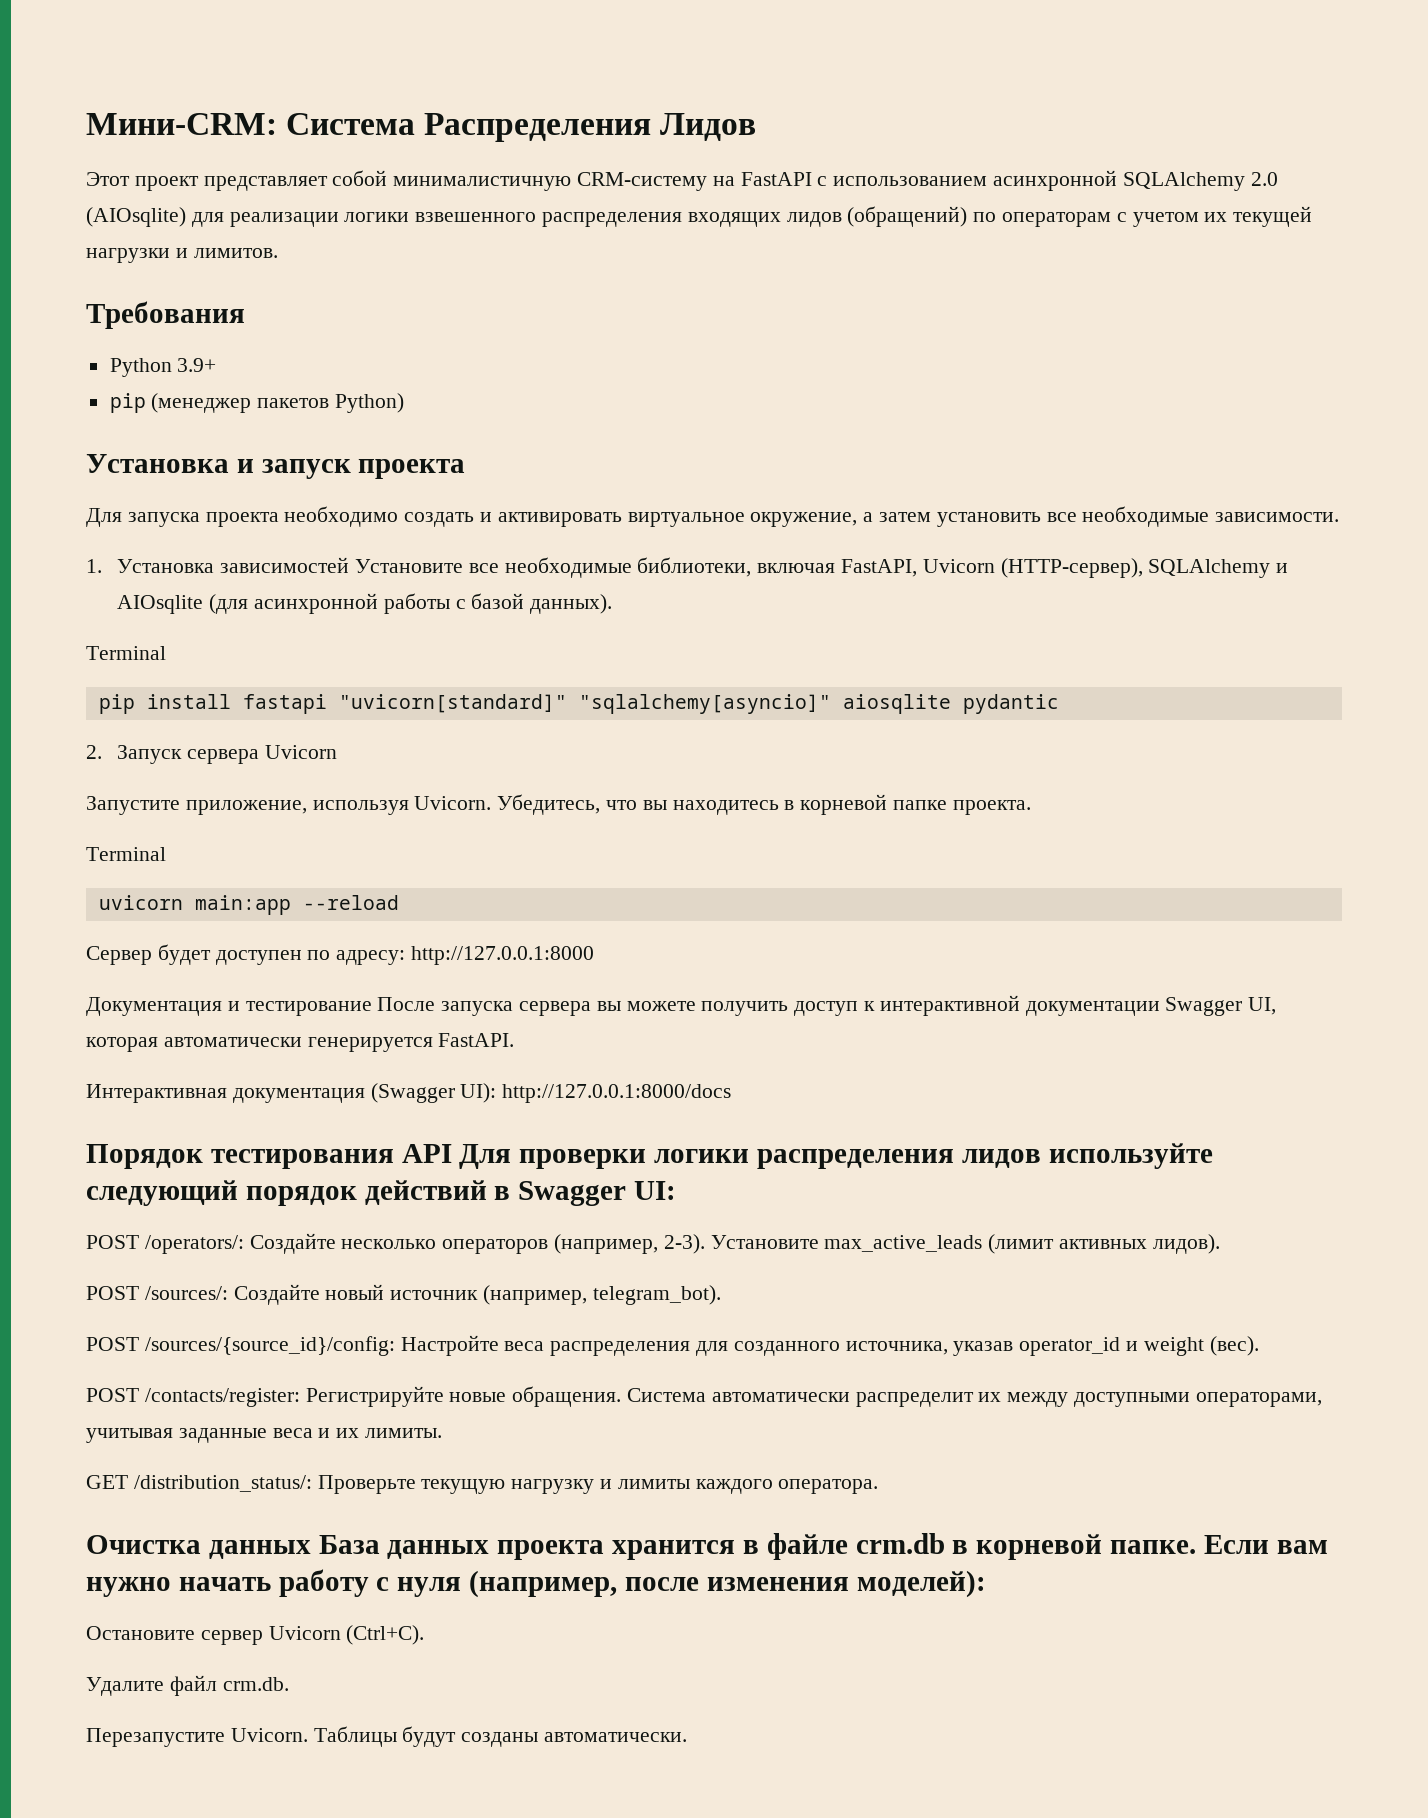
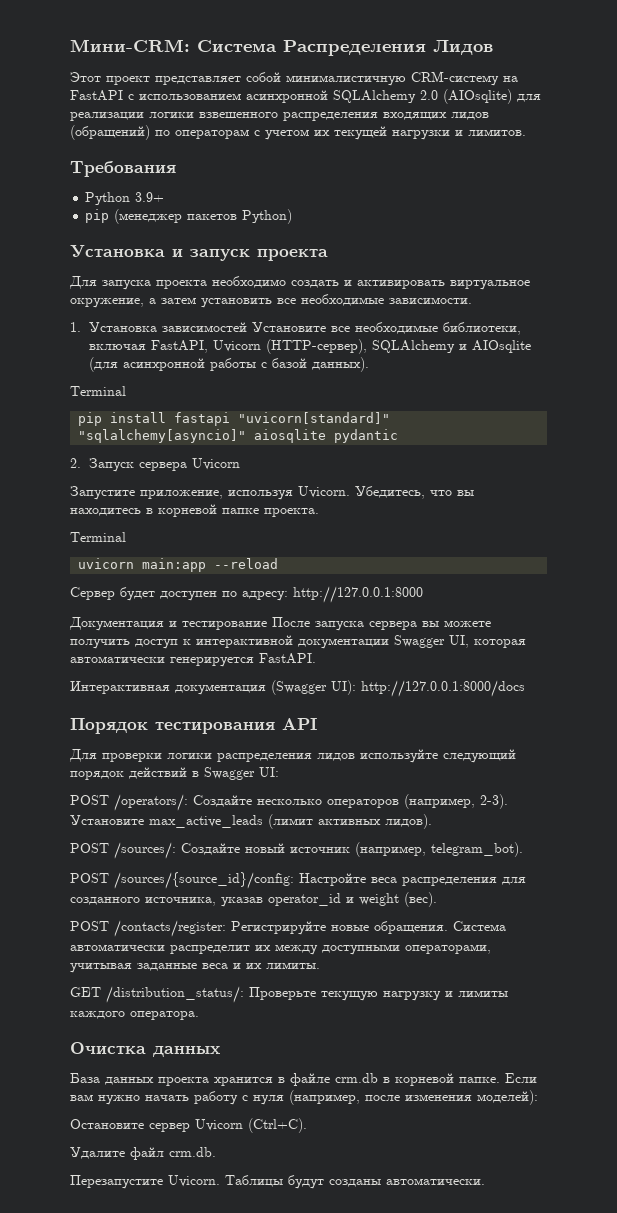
- Порядок тестирования API Для проверки логики распределения лидов используйте следующий порядок действий в Swagger UI:
+ Порядок тестирования API
+ Для проверки логики распределения лидов используйте следующий порядок действий в Swagger UI:
- Очистка данных База данных проекта хранится в файле crm.db в корневой папке.
+ Очистка данных
+ База данных проекта хранится в файле crm.db в корневой папке.

